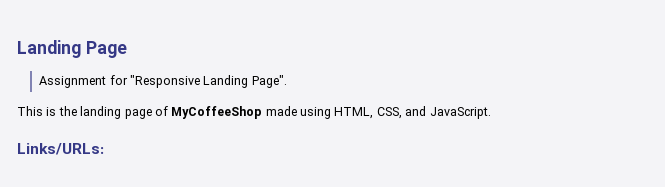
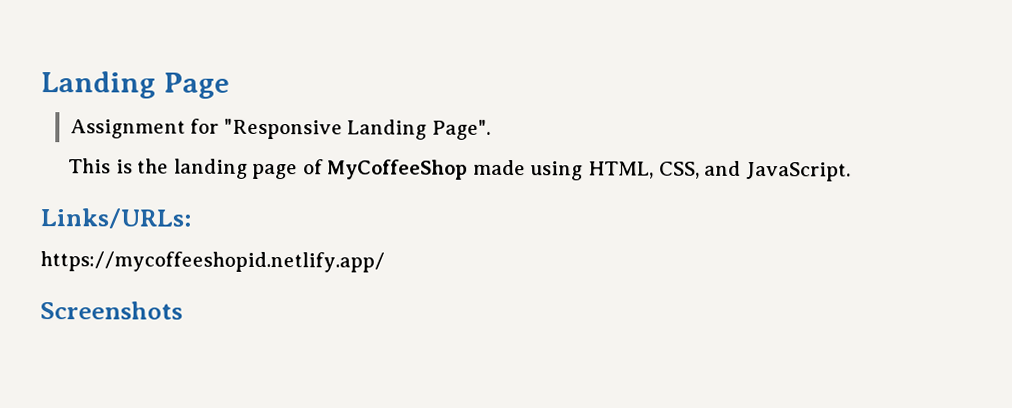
+ https://mycoffeeshopid.netlify.app/
+ Screenshots

